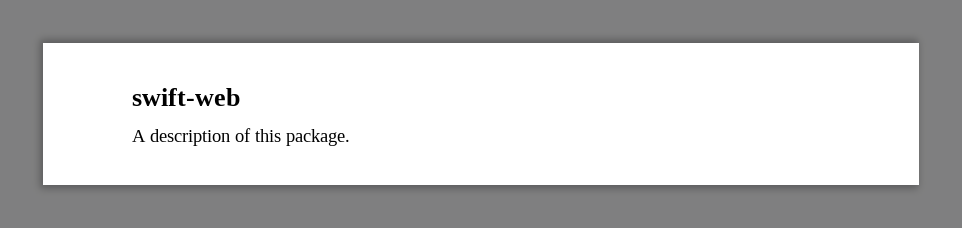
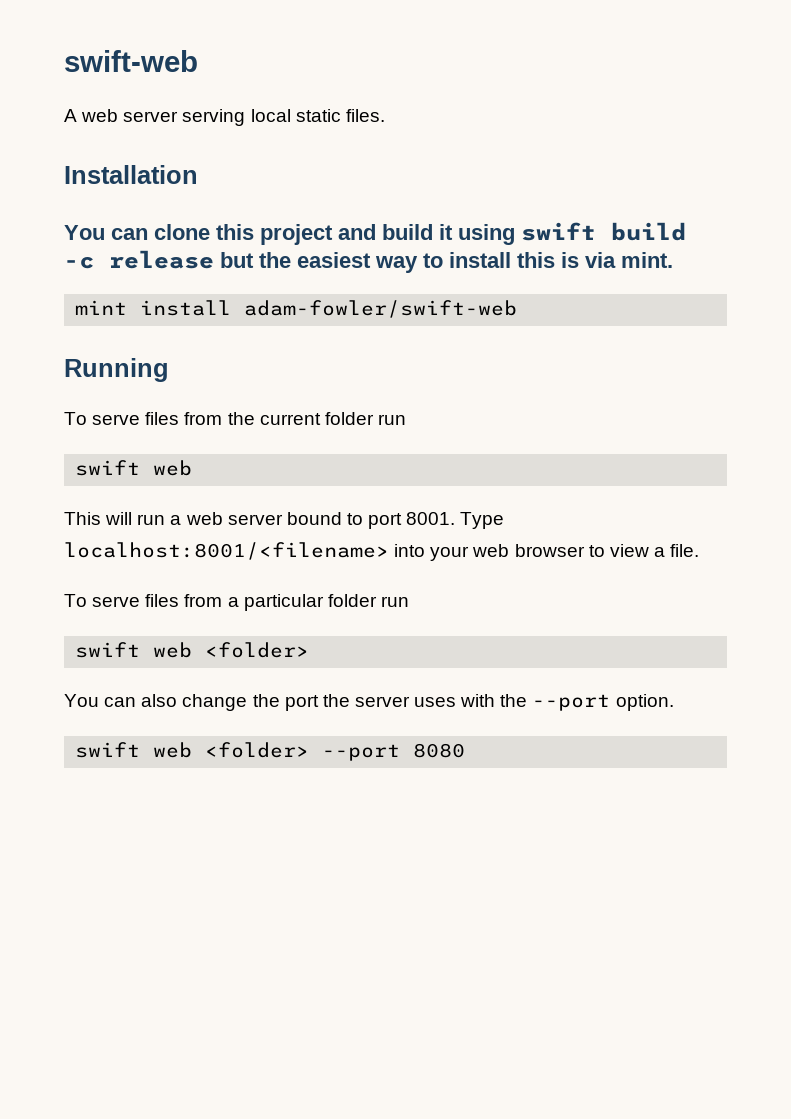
- A description of this package.
+ A web server serving local static files.
+ Installation
+ You can clone this project and build it using swift build -c release but the easiest way to install this is via mint.
+ mint install adam-fowler/swift-web
+ Running
+ To serve files from the current folder run
+ swift web
+ This will run a web server bound to port 8001. Type localhost:8001/<filename> into your web browser to view a file.
+ To serve files from a particular folder run
+ swift web <folder>
+ You can also change the port the server uses with the --port option.
+ swift web <folder> --port 8080

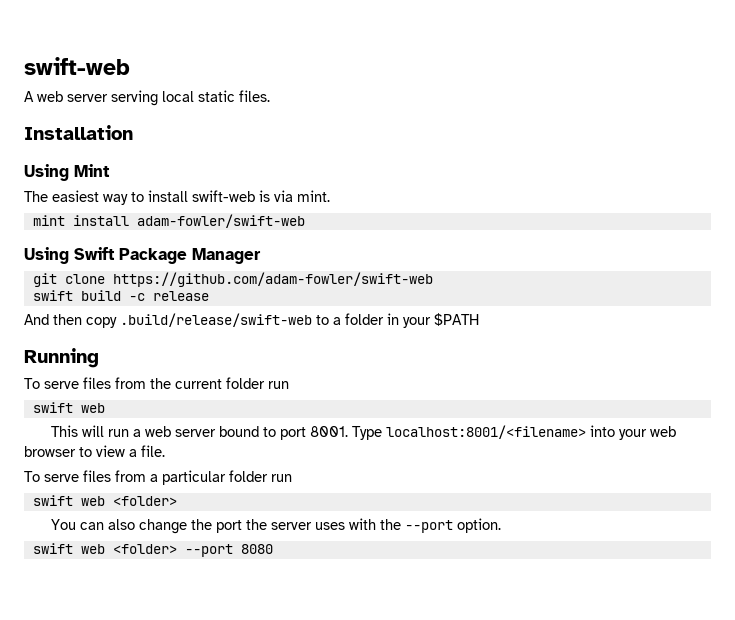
- You can clone this project and build it using swift build -c release but the easiest way to install this is via mint.
+ Using Mint
+ The easiest way to install swift-web is via mint.
+ Using Swift Package Manager
+ git clone https://github.com/adam-fowler/swift-web
+ swift build -c release
+ And then copy .build/release/swift-web to a folder in your $PATH

